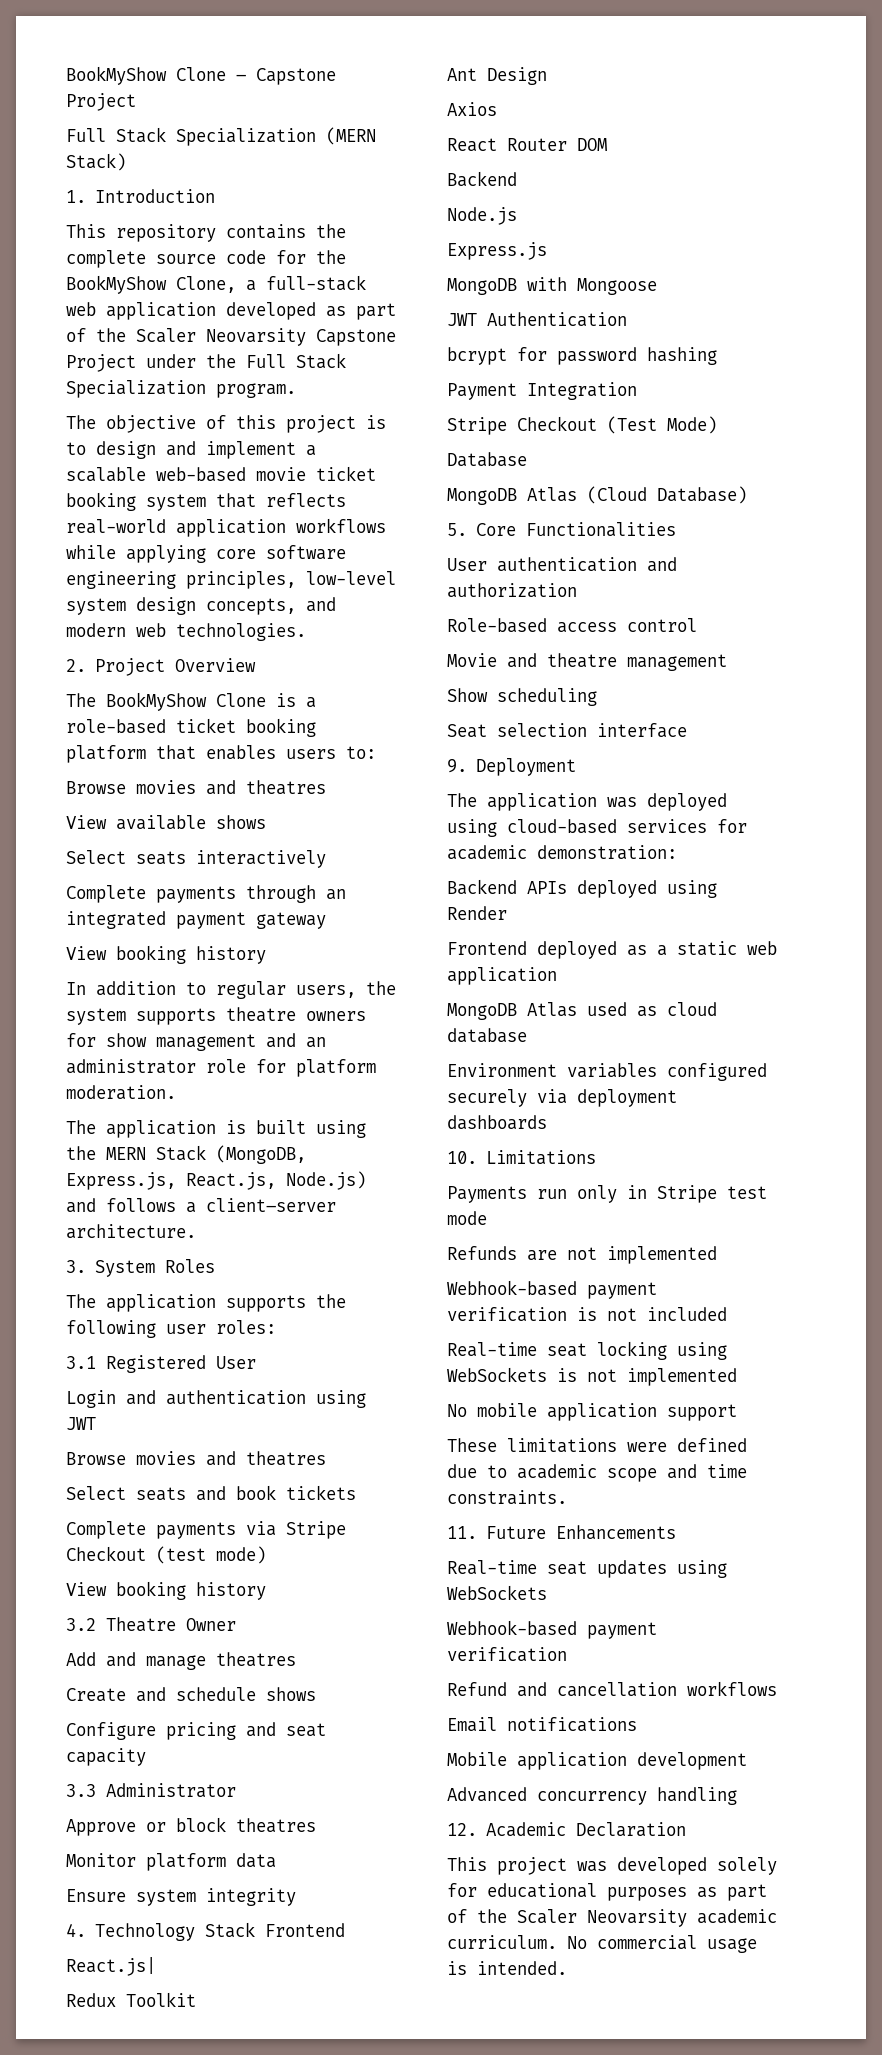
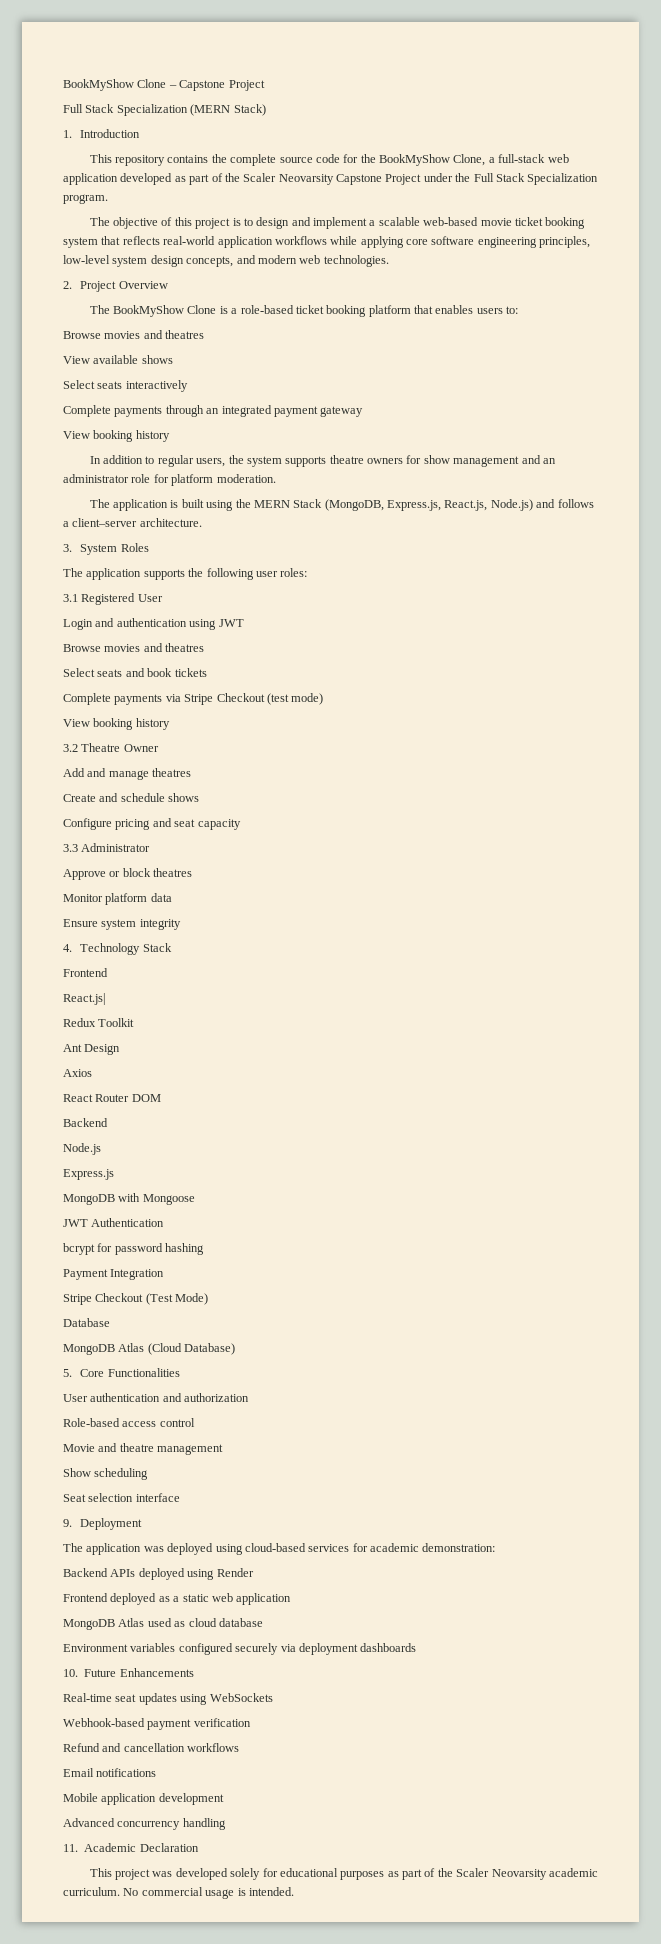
- 4. Technology Stack Frontend
+ 4. Technology Stack
+ Frontend
- 10. Limitations
- Payments run only in Stripe test mode
- Refunds are not implemented
- Webhook-based payment verification is not included
- Real-time seat locking using WebSockets is not implemented
- No mobile application support
- These limitations were defined due to academic scope and time constraints.
- 11. Future Enhancements
+ 10. Future Enhancements
- 12. Academic Declaration
+ 11. Academic Declaration

